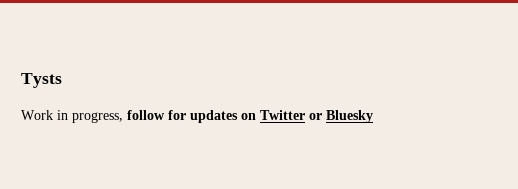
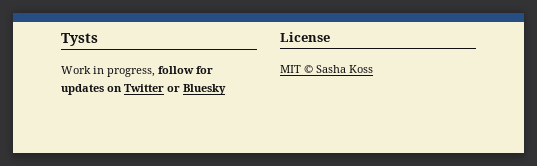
+ License
+ MIT © Sasha Koss

